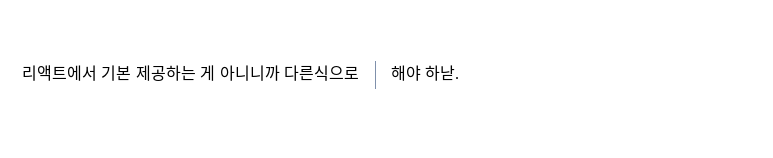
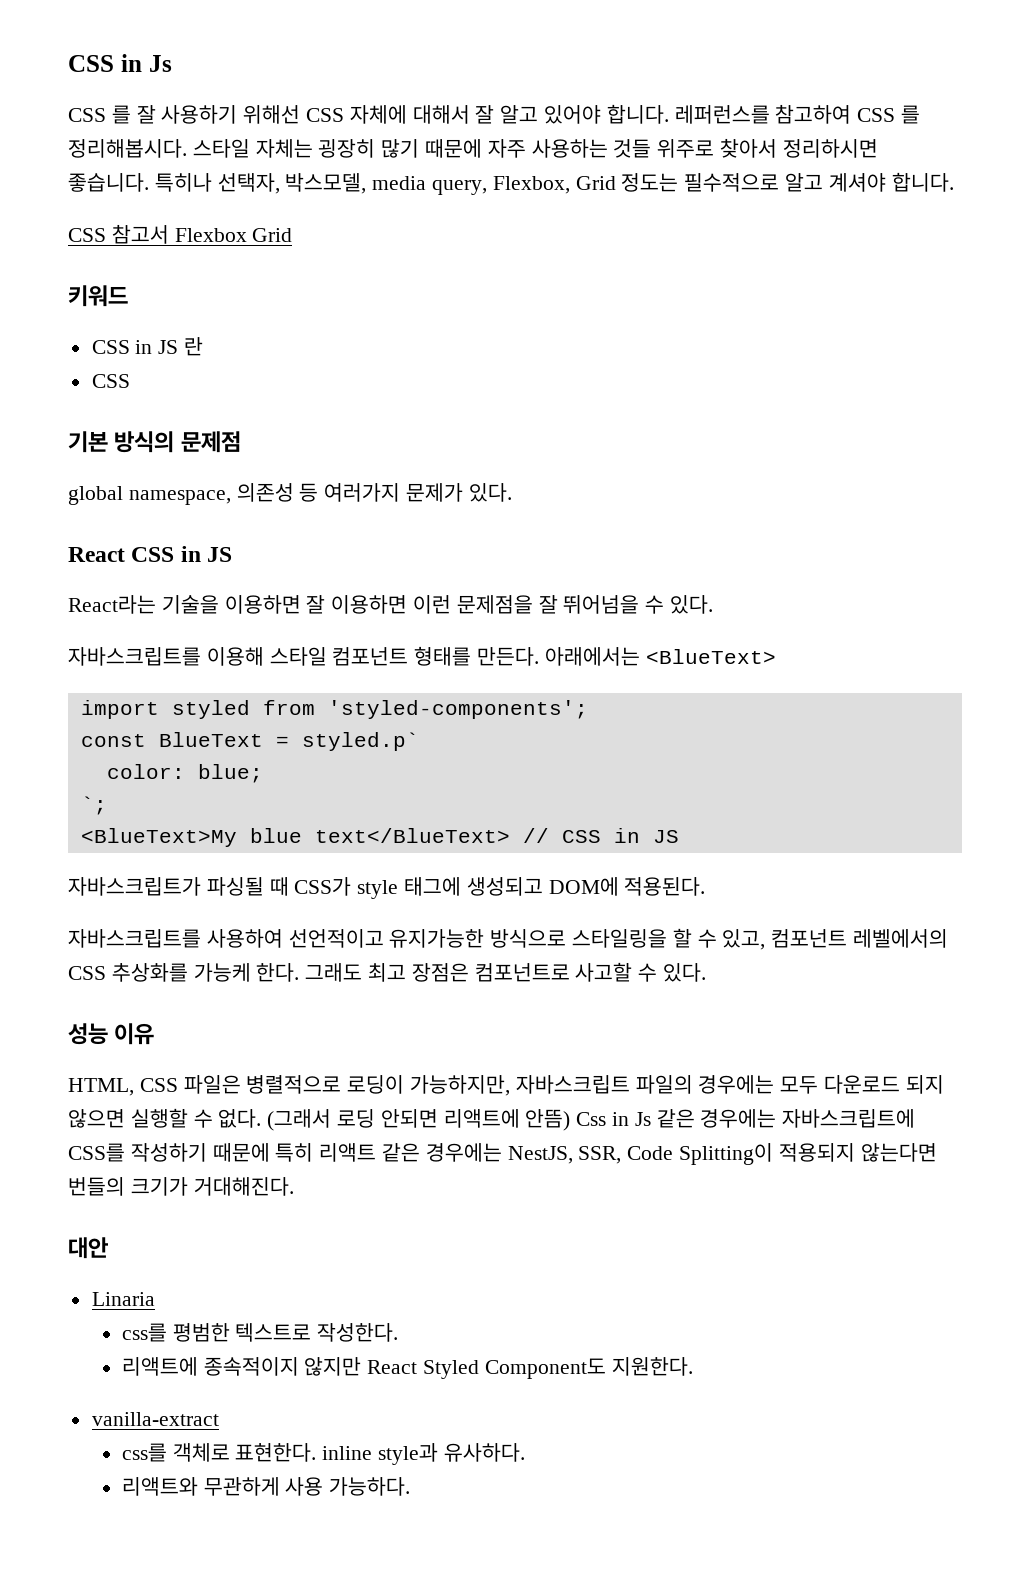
- 리액트에서 기본 제공하는 게 아니니까 다른식으로 해야 하낟.
+ CSS in Js
+ CSS 를 잘 사용하기 위해선 CSS 자체에 대해서 잘 알고 있어야 합니다. 레퍼런스를 참고하여 CSS 를 정리해봅시다. 스타일 자체는 굉장히 많기 때문에 자주 사용하는 것들 위주로 찾아서 정리하시면 좋습니다. 특히나 선택자, 박스모델, media query, Flexbox, Grid 정도는 필수적으로 알고 계셔야 합니다.
+ CSS 참고서 Flexbox Grid
+ 키워드
+ CSS in JS 란
+ CSS
+ 기본 방식의 문제점
+ global namespace, 의존성 등 여러가지 문제가 있다.
+ React CSS in JS
+ React라는 기술을 이용하면 잘 이용하면 이런 문제점을 잘 뛰어넘을 수 있다.
+ 자바스크립트를 이용해 스타일 컴포넌트 형태를 만든다. 아래에서는 <BlueText>
+ import styled from 'styled-components';
+ const BlueText = styled.p`
+ color: blue;
+ `;
+ <BlueText>My blue text</BlueText> // CSS in JS
+ 자바스크립트가 파싱될 때 CSS가 style 태그에 생성되고 DOM에 적용된다.
+ 자바스크립트를 사용하여 선언적이고 유지가능한 방식으로 스타일링을 할 수 있고, 컴포넌트 레벨에서의 CSS 추상화를 가능케 한다. 그래도 최고 장점은 컴포넌트로 사고할 수 있다.
+ 성능 이유
+ HTML, CSS 파일은 병렬적으로 로딩이 가능하지만, 자바스크립트 파일의 경우에는 모두 다운로드 되지 않으면 실행할 수 없다. (그래서 로딩 안되면 리액트에 안뜸) Css in Js 같은 경우에는 자바스크립트에 CSS를 작성하기 때문에 특히 리액트 같은 경우에는 NestJS, SSR, Code Splitting이 적용되지 않는다면 번들의 크기가 거대해진다.
+ 대안
+ Linaria
+ css를 평범한 텍스트로 작성한다.
+ 리액트에 종속적이지 않지만 React Styled Component도 지원한다.
+ vanilla-extract
+ css를 객체로 표현한다. inline style과 유사하다.
+ 리액트와 무관하게 사용 가능하다.

